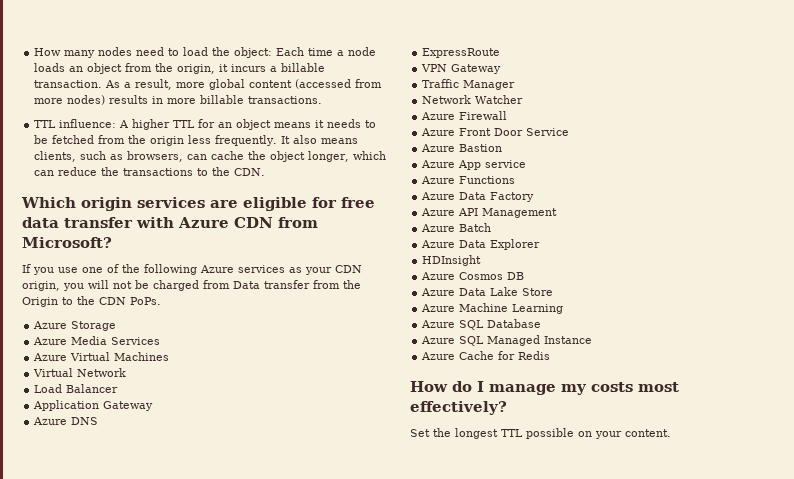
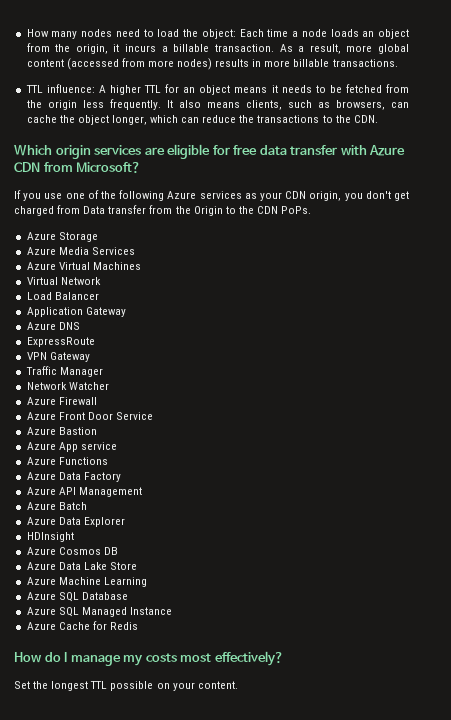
- If you use one of the following Azure services as your CDN origin, you will not be charged from Data transfer from the Origin to the CDN PoPs.
+ If you use one of the following Azure services as your CDN origin, you don't get charged from Data transfer from the Origin to the CDN PoPs.

